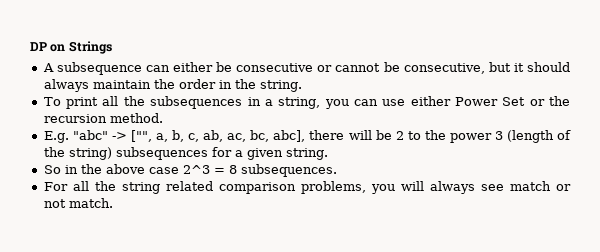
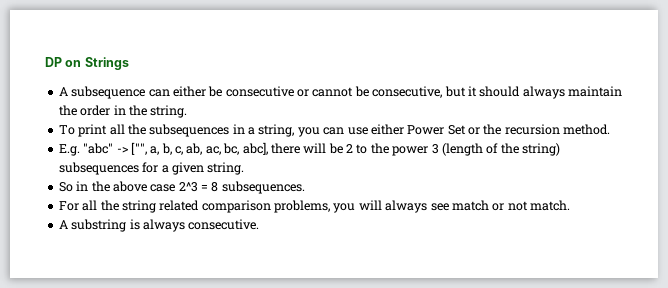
+ A substring is always consecutive.

